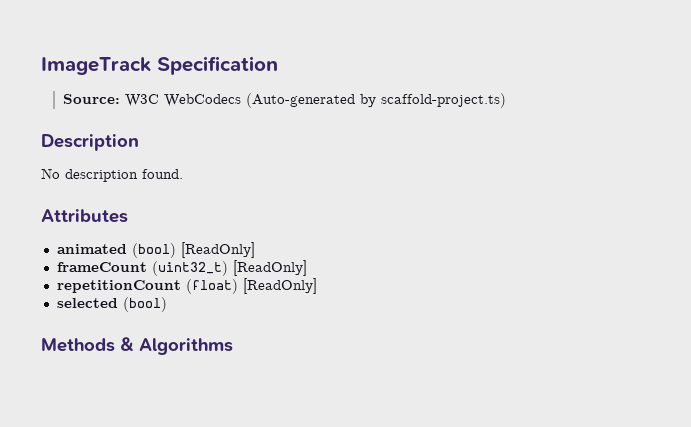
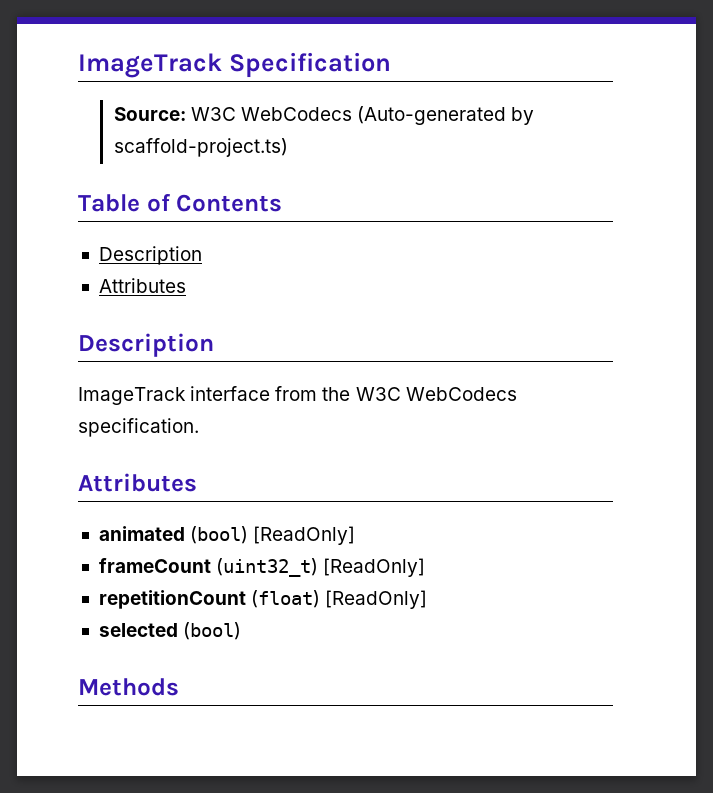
+ Table of Contents
  Description
- No description found.
+ Attributes
+ Description
+ ImageTrack interface from the W3C WebCodecs specification.
- Methods & Algorithms
+ Methods

